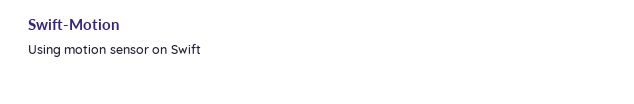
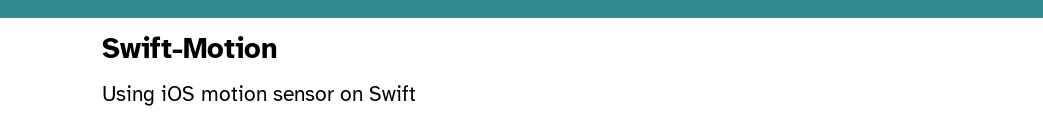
- Using motion sensor on Swift
+ Using iOS motion sensor on Swift

